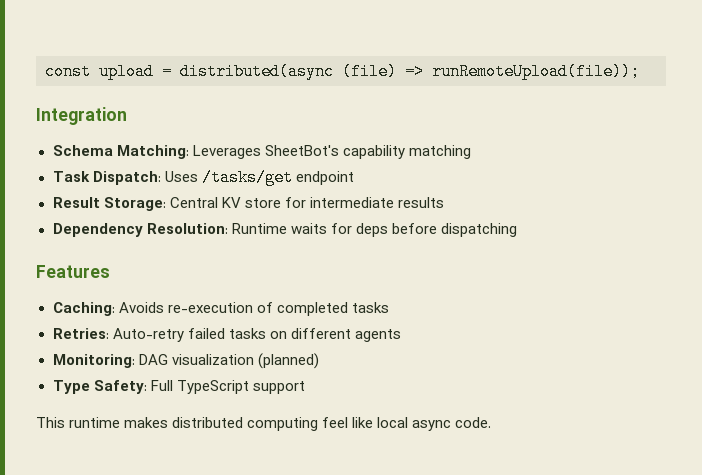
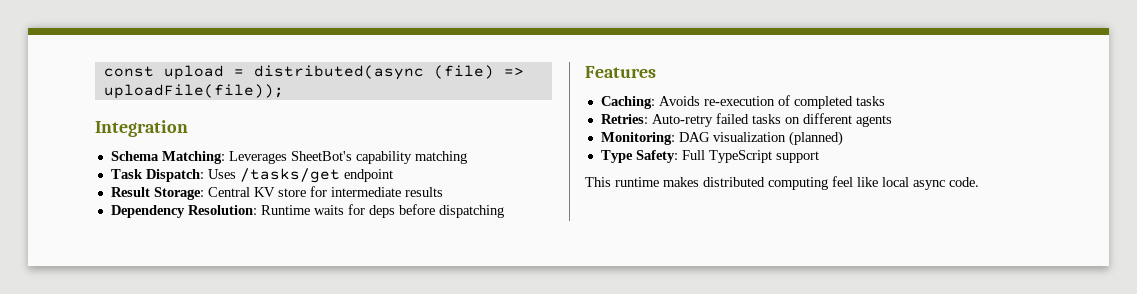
- const upload = distributed(async (file) => runRemoteUpload(file));
+ const upload = distributed(async (file) => uploadFile(file));

